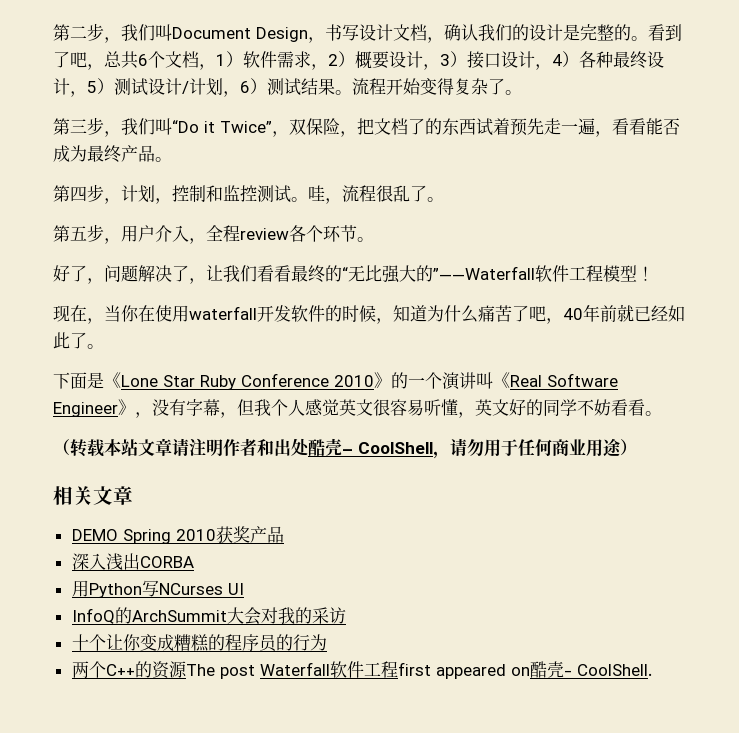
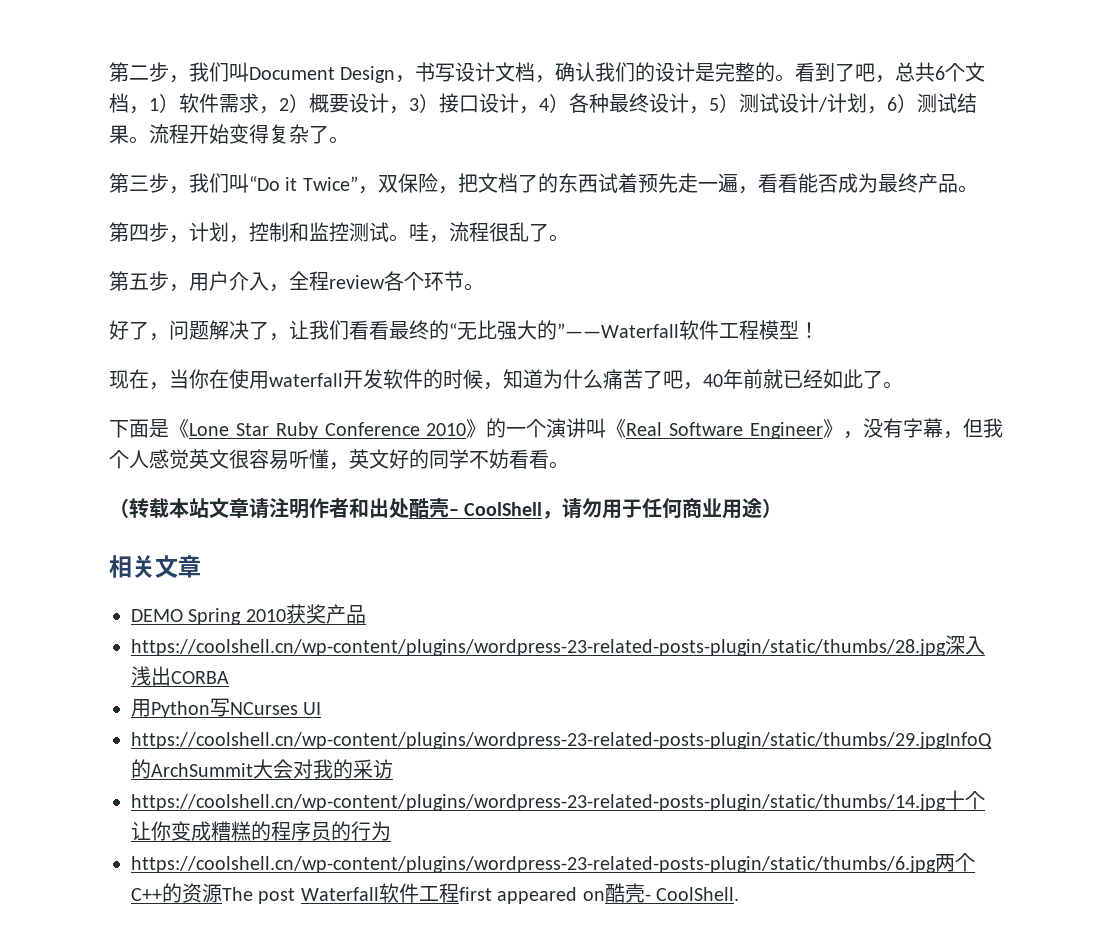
- 深入浅出CORBA
+ https://coolshell.cn/wp-content/plugins/wordpress-23-related-posts-plugin/static/thumbs/28.jpg深入浅出CORBA
- InfoQ的ArchSummit大会对我的采访
+ https://coolshell.cn/wp-content/plugins/wordpress-23-related-posts-plugin/static/thumbs/29.jpgInfoQ的ArchSummit大会对我的采访
- 十个让你变成糟糕的程序员的行为
+ https://coolshell.cn/wp-content/plugins/wordpress-23-related-posts-plugin/static/thumbs/14.jpg十个让你变成糟糕的程序员的行为
- 两个C++的资源The post Waterfall软件工程first appeared on酷壳- CoolShell.
+ https://coolshell.cn/wp-content/plugins/wordpress-23-related-posts-plugin/static/thumbs/6.jpg两个C++的资源The post Waterfall软件工程first appeared on酷壳- CoolShell.

